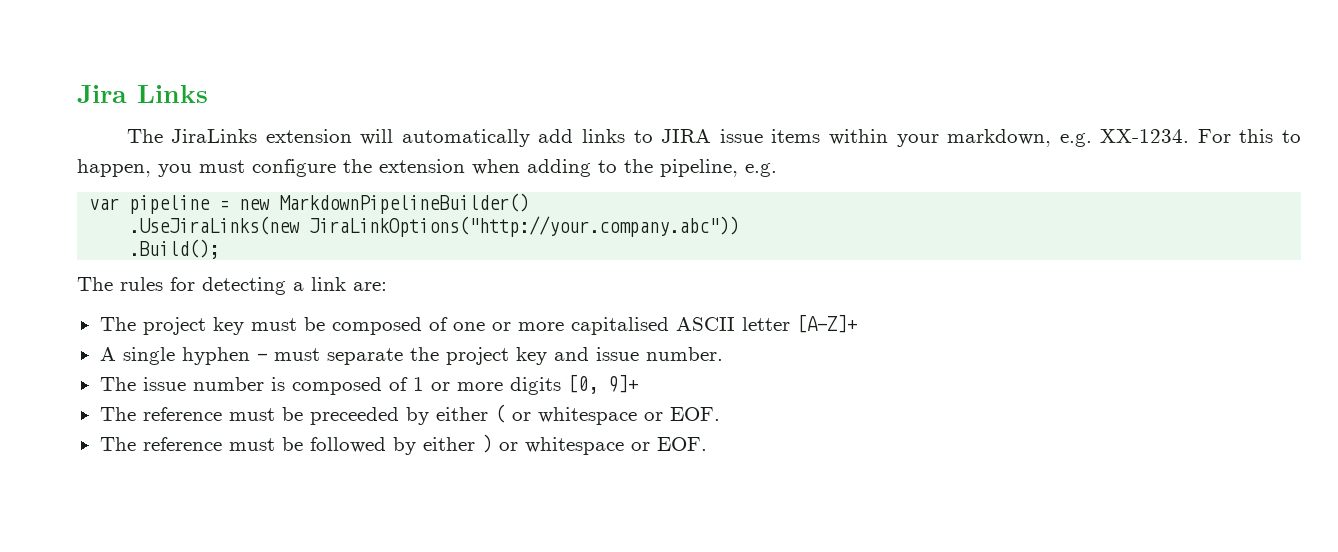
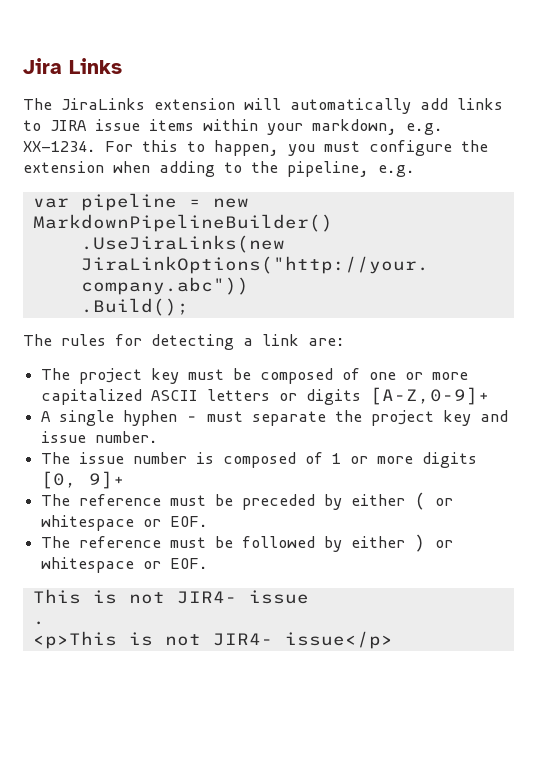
- The project key must be composed of one or more capitalised ASCII letter [A-Z]+
+ The project key must be composed of one or more capitalized ASCII letters or digits [A-Z,0-9]+
- The reference must be preceeded by either ( or whitespace or EOF.
+ The reference must be preceded by either ( or whitespace or EOF.
+ This is not JIR4- issue
+ .
+ <p>This is not JIR4- issue</p>

